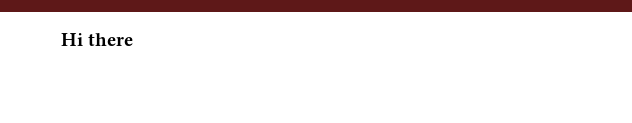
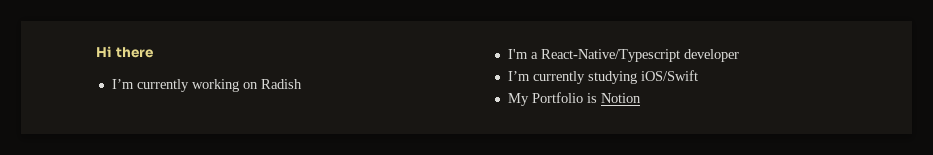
+ I’m currently working on Radish
+ I'm a React-Native/Typescript developer
+ I’m currently studying iOS/Swift
+ My Portfolio is Notion

